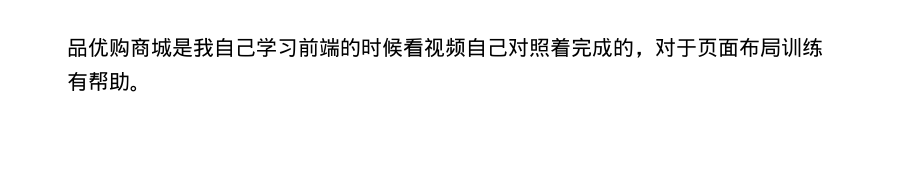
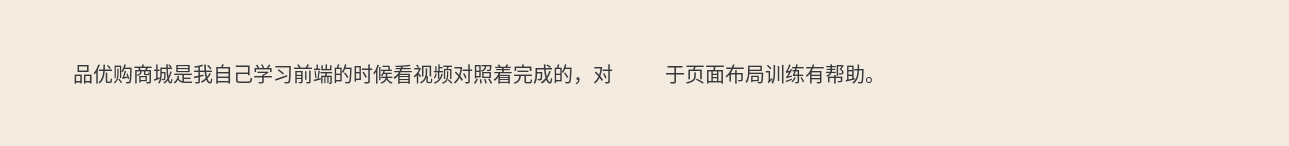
- 品优购商城是我自己学习前端的时候看视频自己对照着完成的，对于页面布局训练有帮助。
+ 品优购商城是我自己学习前端的时候看视频对照着完成的，对于页面布局训练有帮助。

